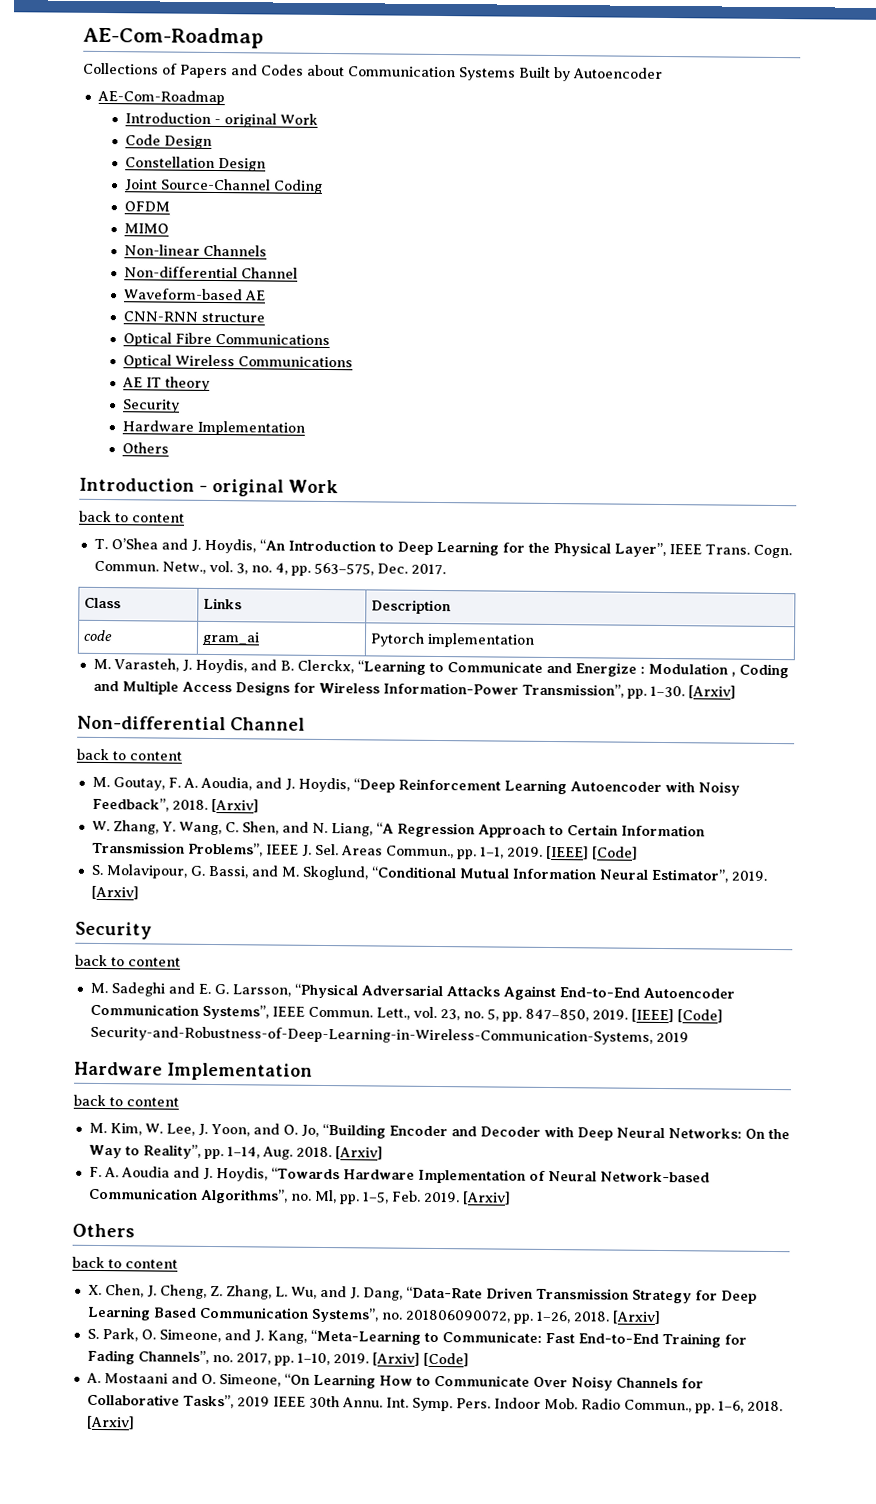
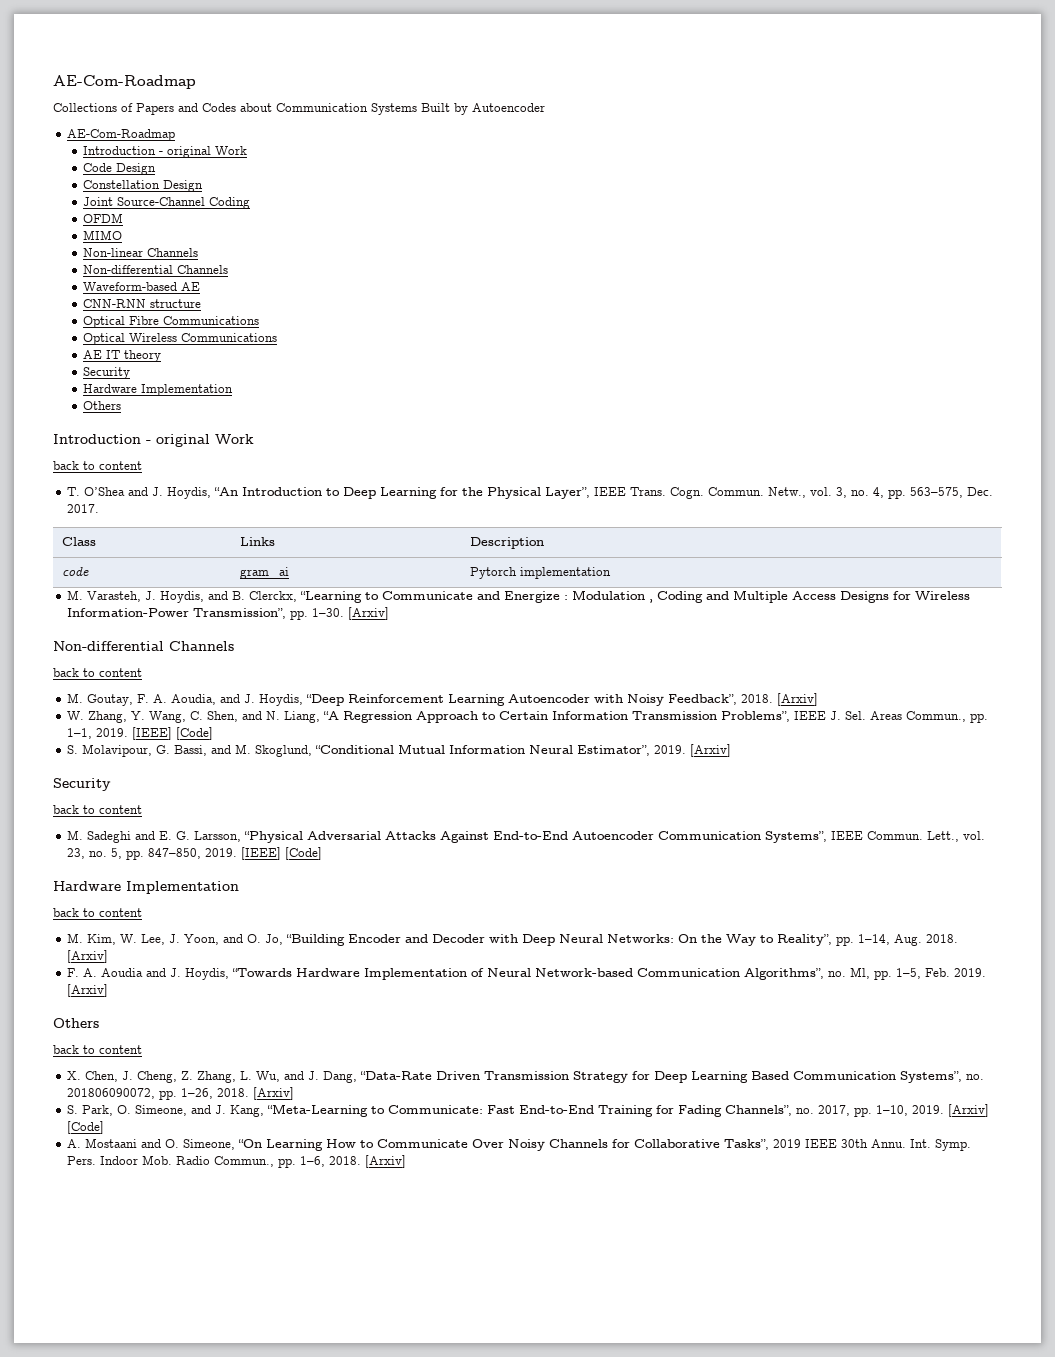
  Non-linear Channels
- Non-differential Channel
+ Non-differential Channels
  M. Varasteh, J. Hoydis, and B. Clerckx, “Learning to Communicate and Energize : Modulation , Coding and Multiple Access Designs for Wireless Information-Power Transmission”, pp. 1–30. [Arxiv]
- Non-differential Channel
+ Non-differential Channels
- Lett., vol. 23, no. 5, pp. 847–850, 2019. [IEEE] [Code] Security-and-Robustness-of-Deep-Learning-in-Wireless-Communication-Systems, 2019
+ Lett., vol. 23, no. 5, pp. 847–850, 2019. [IEEE] [Code]

